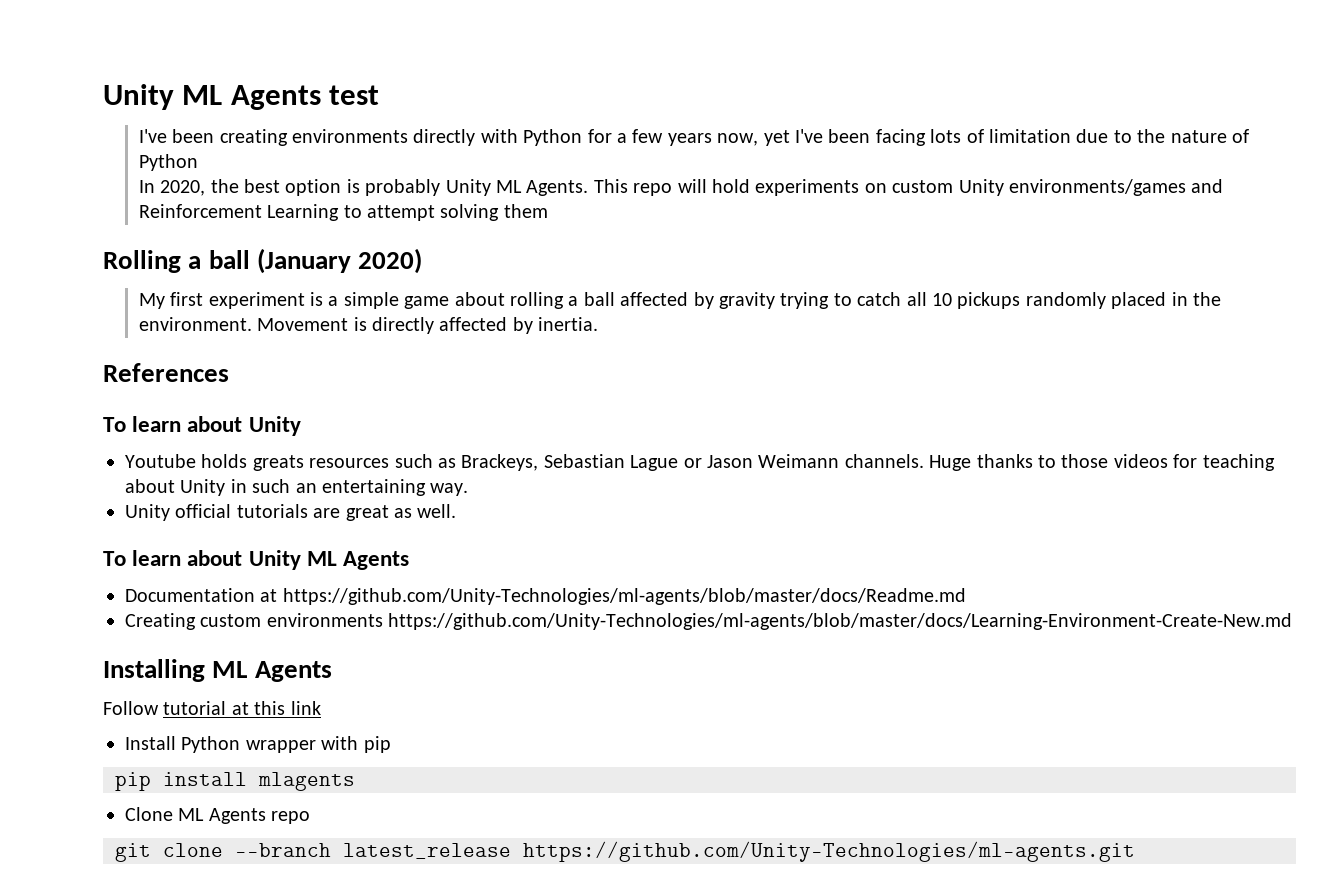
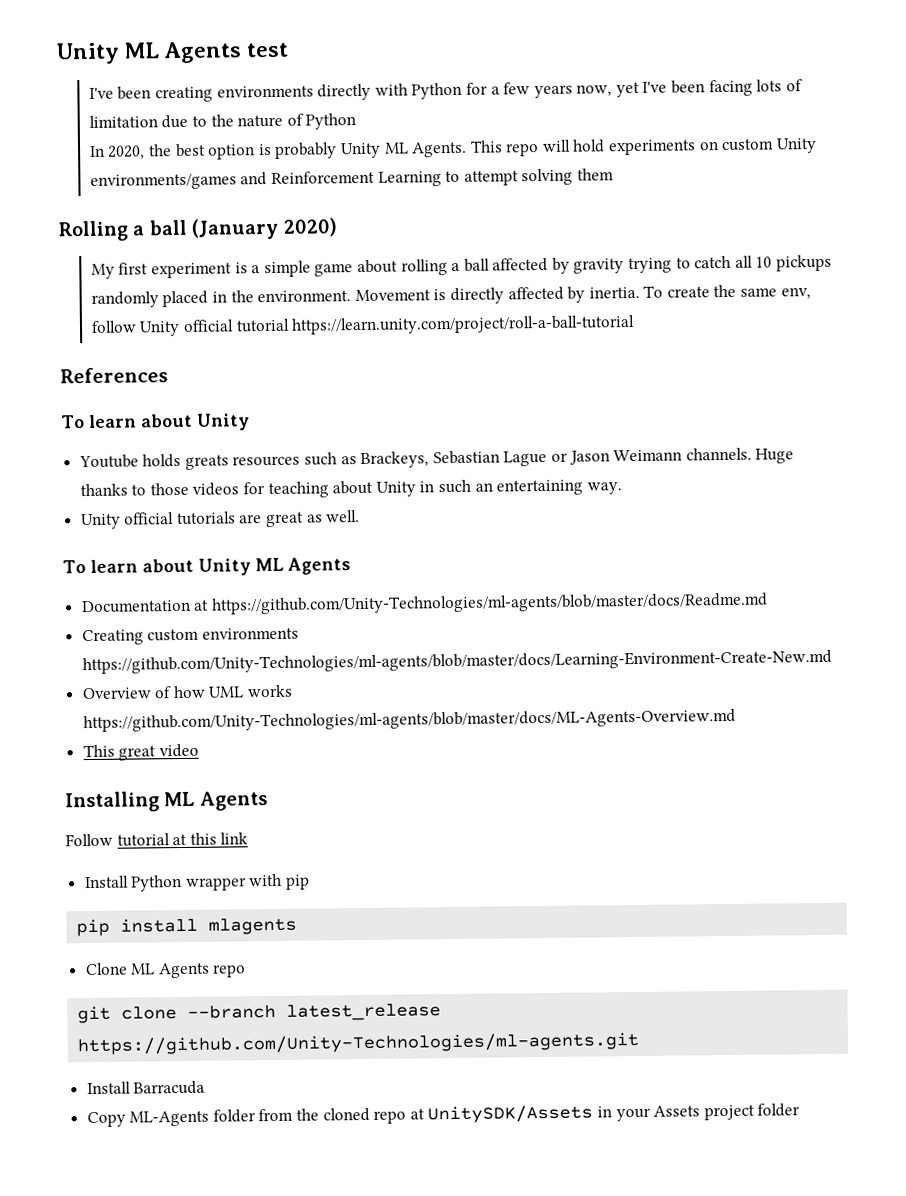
+ To create the same env, follow Unity official tutorial https://learn.unity.com/project/roll-a-ball-tutorial
+ Overview of how UML works https://github.com/Unity-Technologies/ml-agents/blob/master/docs/ML-Agents-Overview.md
+ This great video
+ Install Barracuda
+ Copy ML-Agents folder from the cloned repo at UnitySDK/Assets in your Assets project folder

